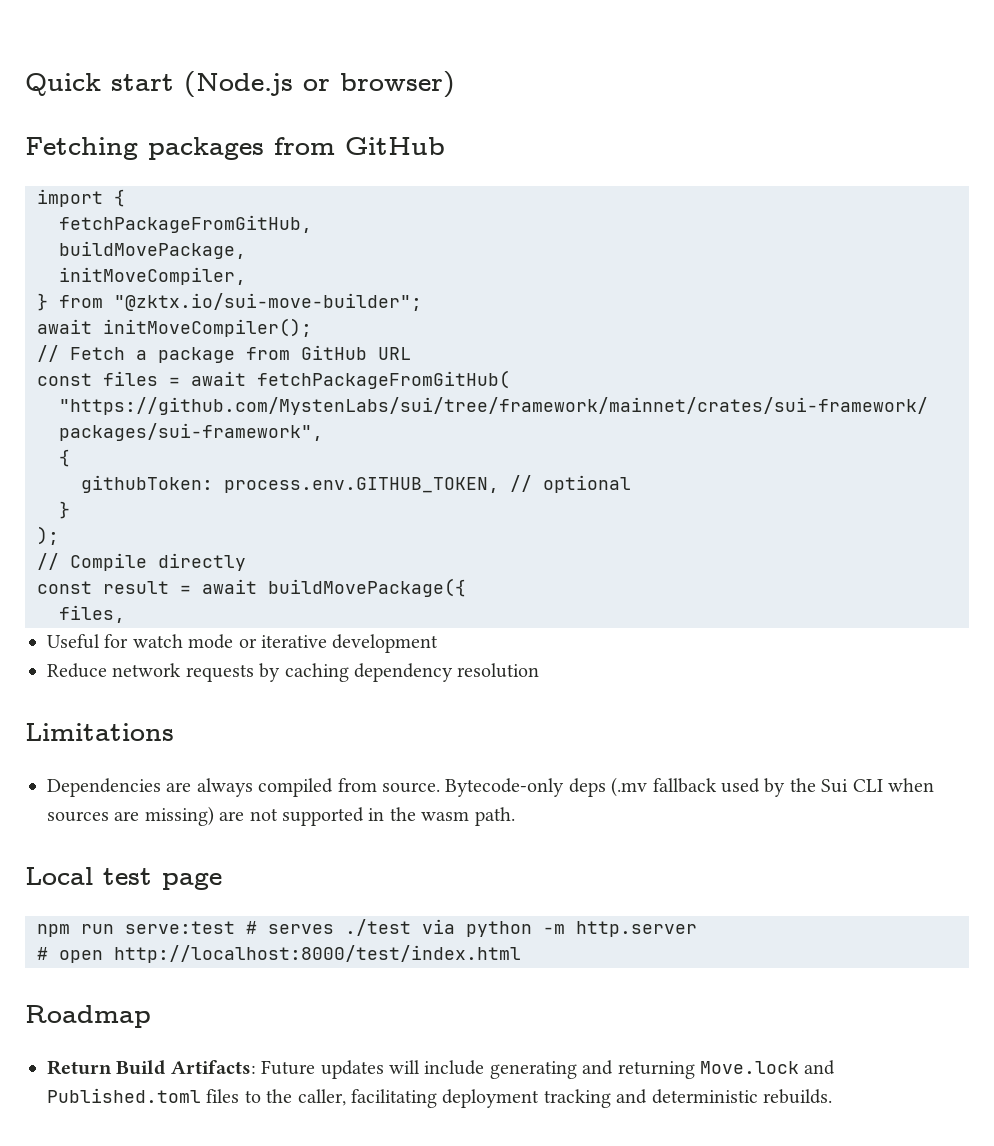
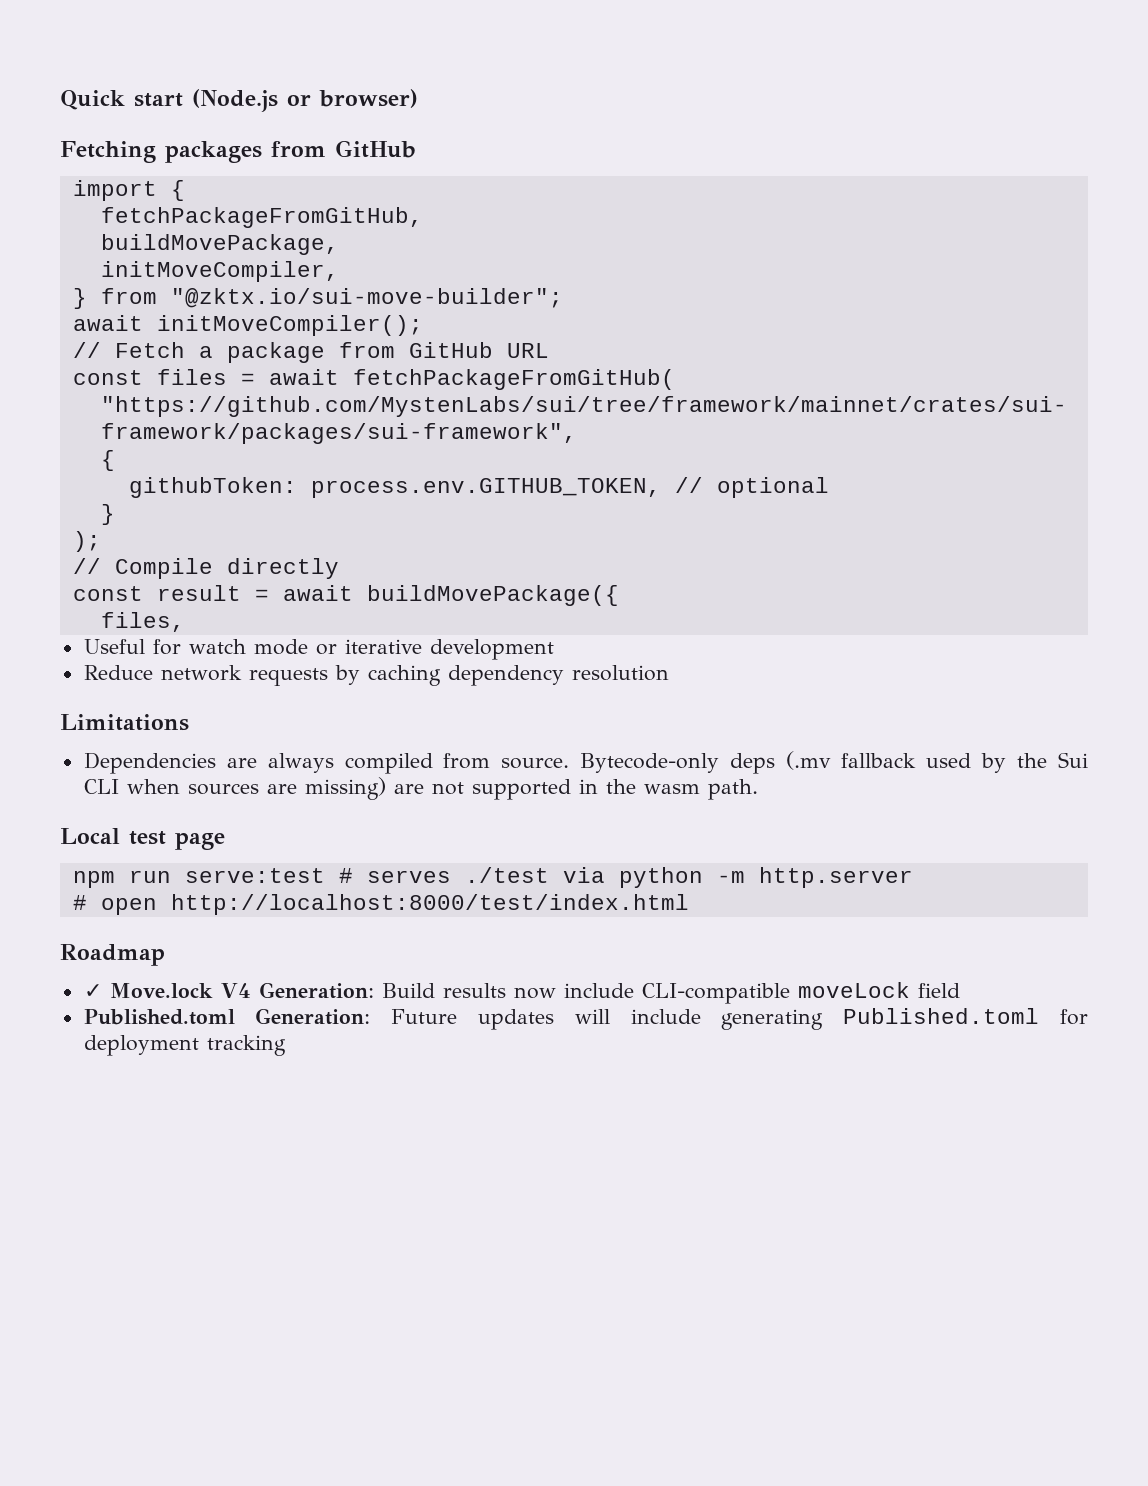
- Return Build Artifacts: Future updates will include generating and returning Move.lock and Published.toml files to the caller, facilitating deployment tracking and deterministic rebuilds.
+ ✓ Move.lock V4 Generation: Build results now include CLI-compatible moveLock field
+ Published.toml Generation: Future updates will include generating Published.toml for deployment tracking

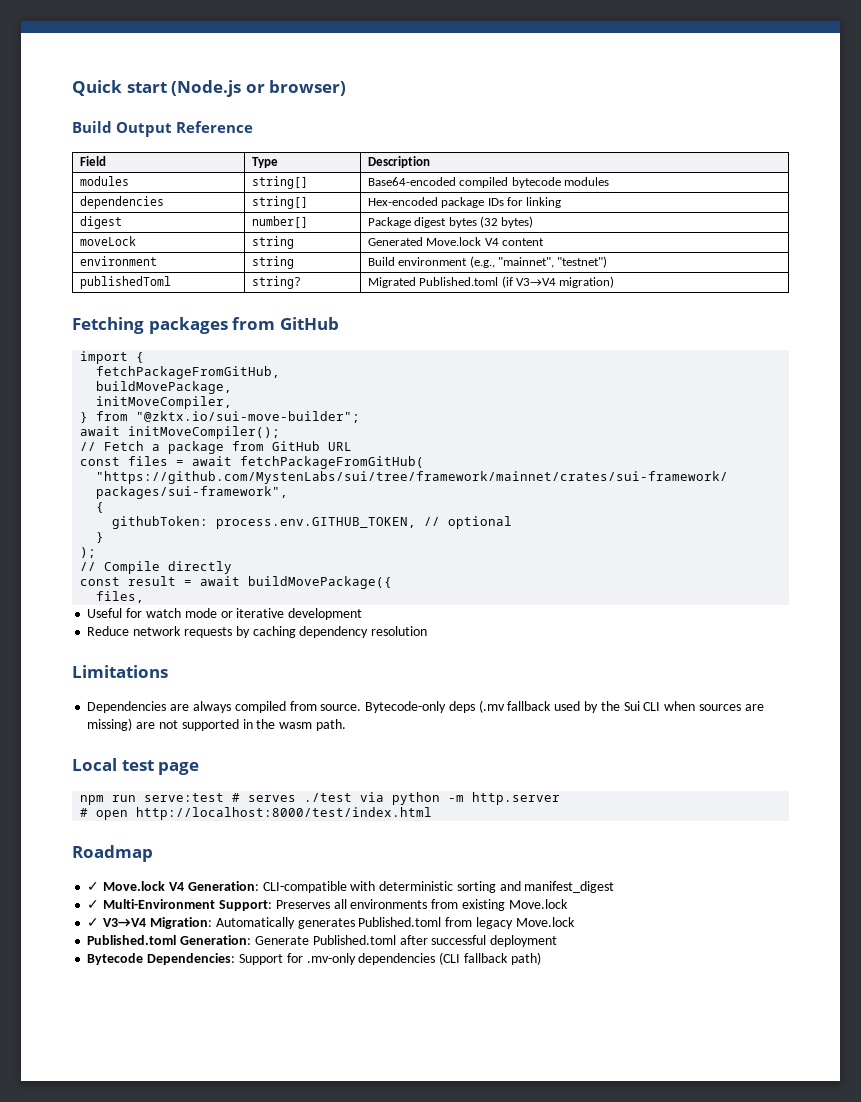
+ Build Output Reference
+ Field | Type | Description
+ modules | string[] | Base64-encoded compiled bytecode modules
+ dependencies | string[] | Hex-encoded package IDs for linking
+ digest | number[] | Package digest bytes (32 bytes)
+ moveLock | string | Generated Move.lock V4 content
+ environment | string | Build environment (e.g., "mainnet", "testnet")
+ publishedToml | string? | Migrated Published.toml (if V3→V4 migration)
- ✓ Move.lock V4 Generation: Build results now include CLI-compatible moveLock field
- Published.toml Generation: Future updates will include generating Published.toml for deployment tracking
+ ✓ Move.lock V4 Generation: CLI-compatible with deterministic sorting and manifest_digest
+ ✓ Multi-Environment Support: Preserves all environments from existing Move.lock
+ ✓ V3→V4 Migration: Automatically generates Published.toml from legacy Move.lock
+ Published.toml Generation: Generate Published.toml after successful deployment
+ Bytecode Dependencies: Support for .mv-only dependencies (CLI fallback path)

